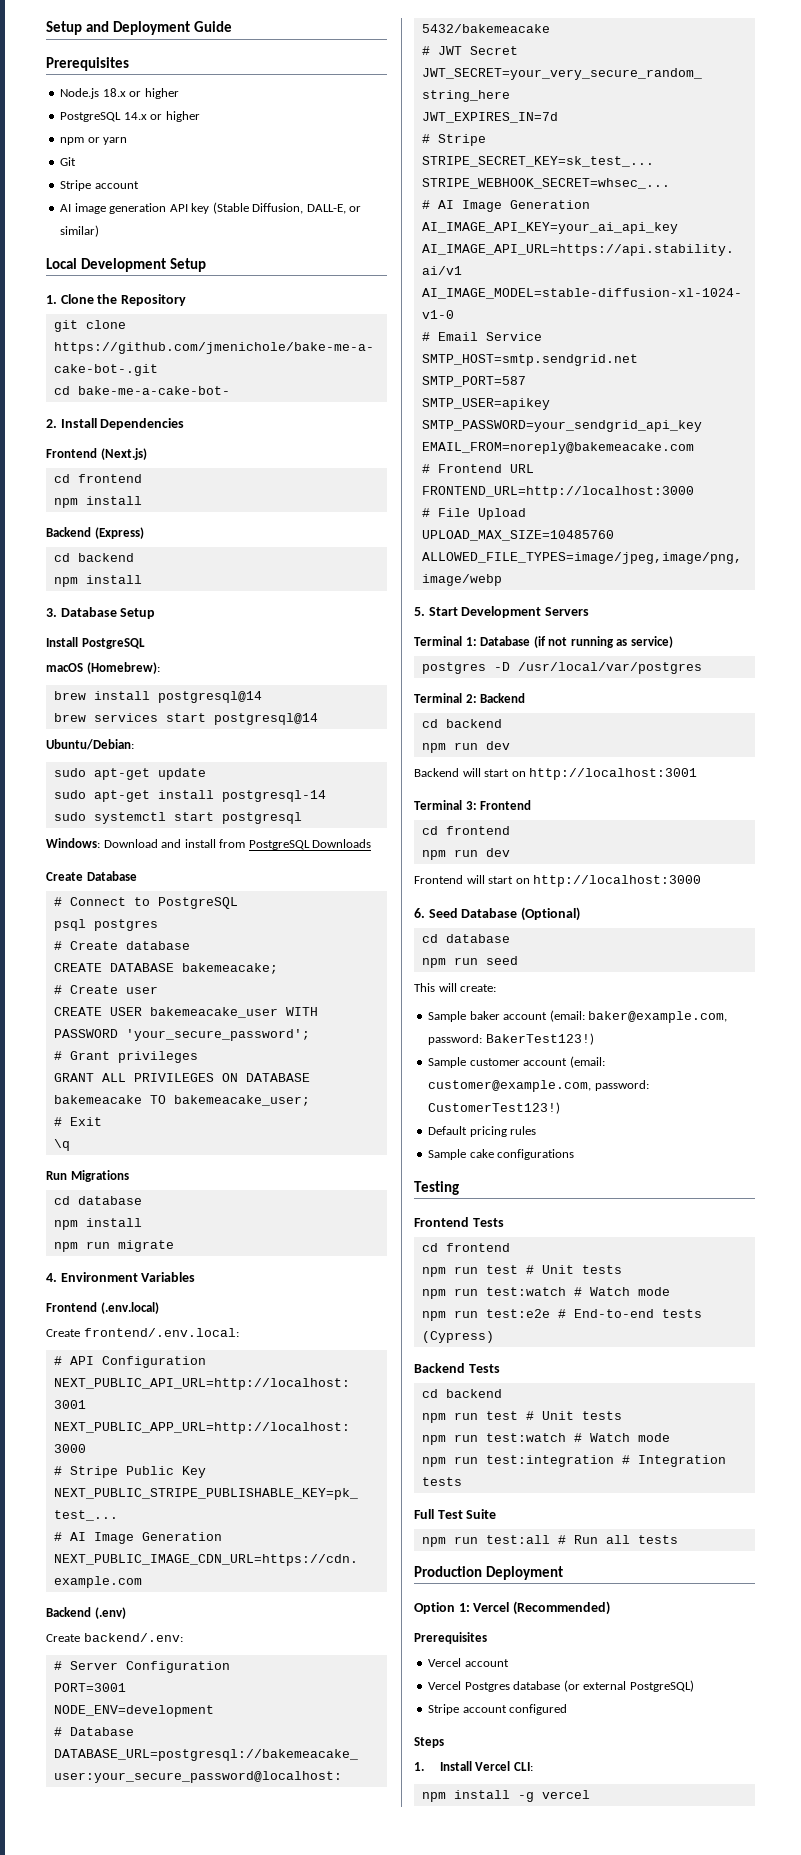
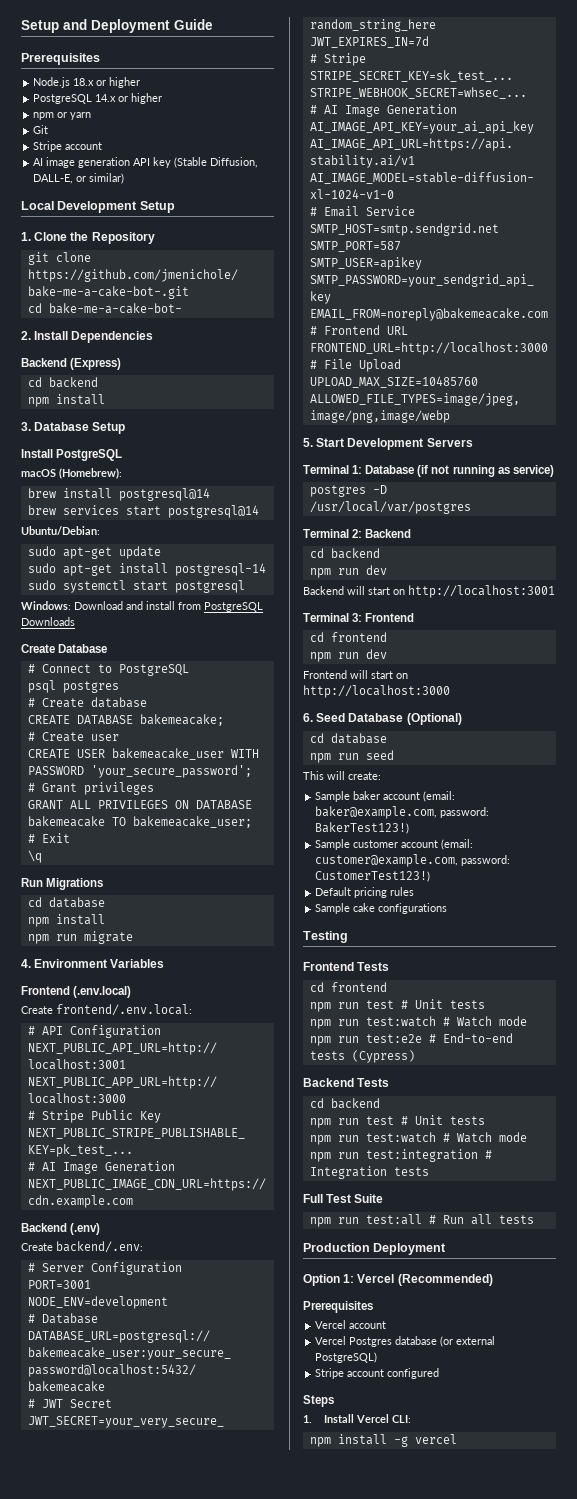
- Frontend (Next.js)
- cd frontend
- npm install

